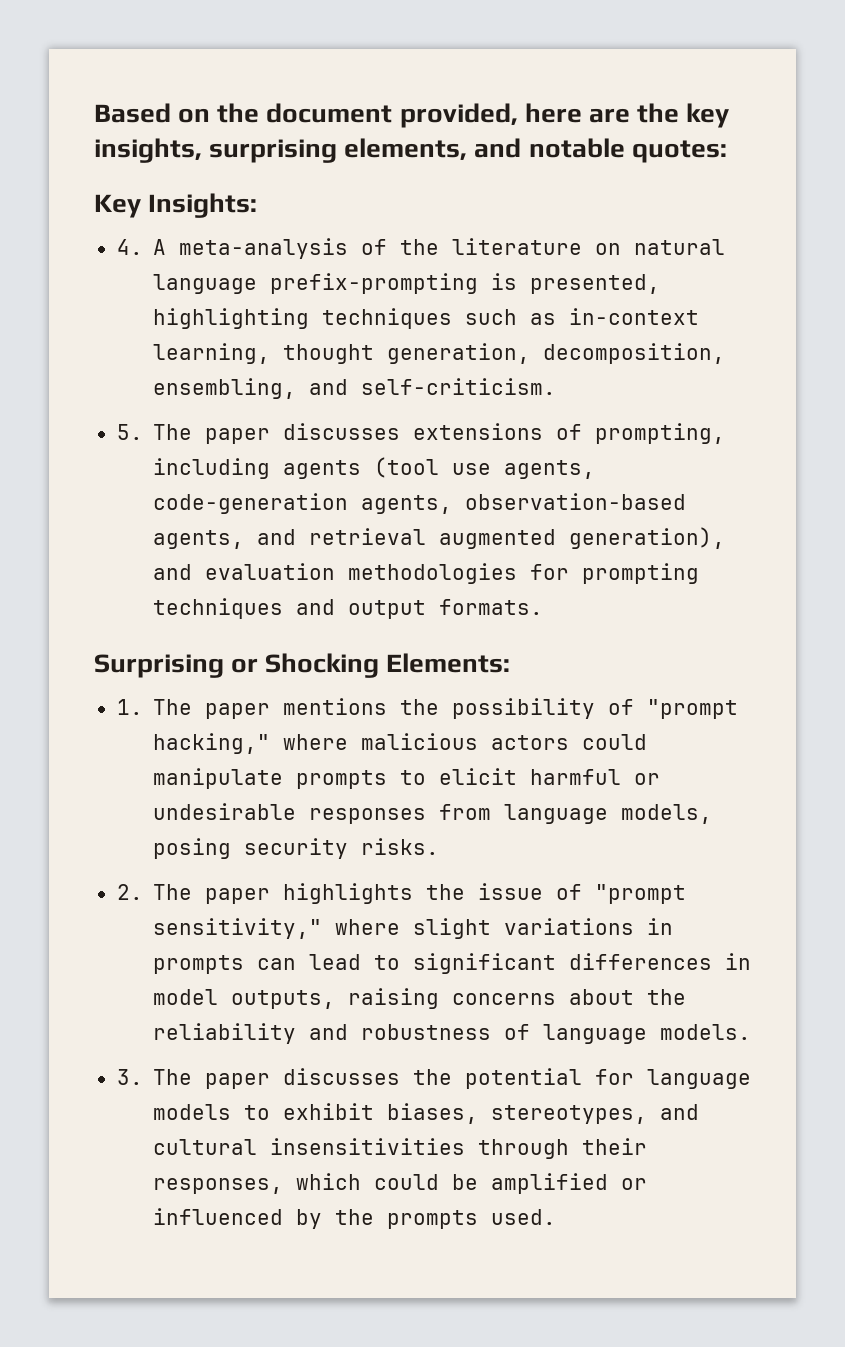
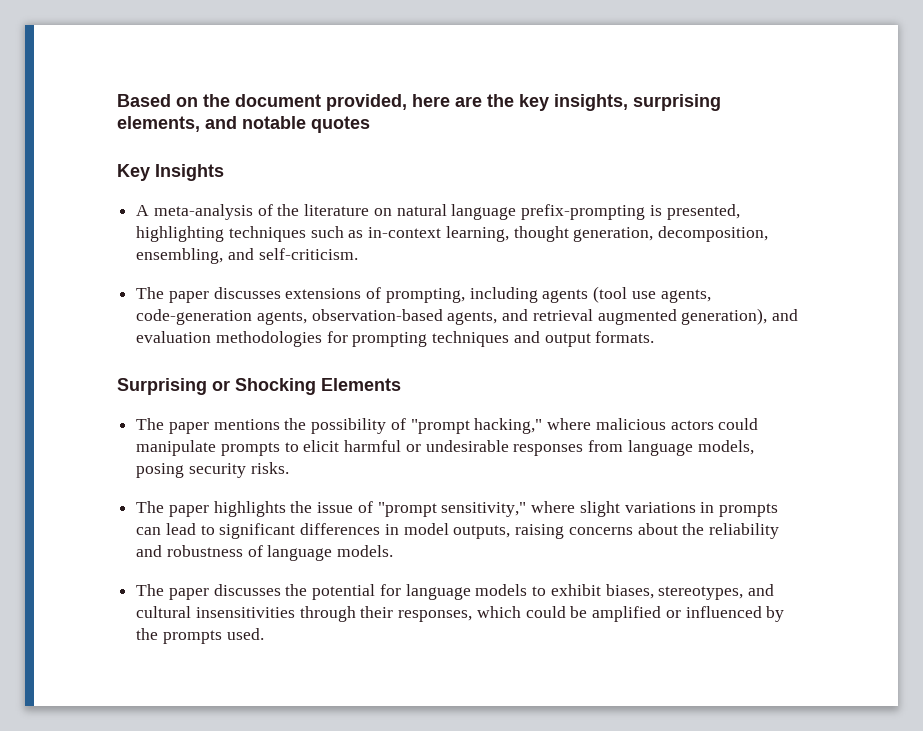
- Based on the document provided, here are the key insights, surprising elements, and notable quotes:
+ Based on the document provided, here are the key insights, surprising elements, and notable quotes
- Key Insights:
- 4. A meta-analysis of the literature on natural language prefix-prompting is presented, highlighting techniques such as in-context learning, thought generation, decomposition, ensembling, and self-criticism.
+ Key Insights
+ A meta-analysis of the literature on natural language prefix-prompting is presented, highlighting techniques such as in-context learning, thought generation, decomposition, ensembling, and self-criticism.
- 5. The paper discusses extensions of prompting, including agents (tool use agents, code-generation agents, observation-based agents, and retrieval augmented generation), and evaluation methodologies for prompting techniques and output formats.
+ The paper discusses extensions of prompting, including agents (tool use agents, code-generation agents, observation-based agents, and retrieval augmented generation), and evaluation methodologies for prompting techniques and output formats.
- Surprising or Shocking Elements:
- 1. The paper mentions the possibility of "prompt hacking," where malicious actors could manipulate prompts to elicit harmful or undesirable responses from language models, posing security risks.
+ Surprising or Shocking Elements
+ The paper mentions the possibility of "prompt hacking," where malicious actors could manipulate prompts to elicit harmful or undesirable responses from language models, posing security risks.
- 2. The paper highlights the issue of "prompt sensitivity," where slight variations in prompts can lead to significant differences in model outputs, raising concerns about the reliability and robustness of language models.
+ The paper highlights the issue of "prompt sensitivity," where slight variations in prompts can lead to significant differences in model outputs, raising concerns about the reliability and robustness of language models.
- 3. The paper discusses the potential for language models to exhibit biases, stereotypes, and cultural insensitivities through their responses, which could be amplified or influenced by the prompts used.
+ The paper discusses the potential for language models to exhibit biases, stereotypes, and cultural insensitivities through their responses, which could be amplified or influenced by the prompts used.

